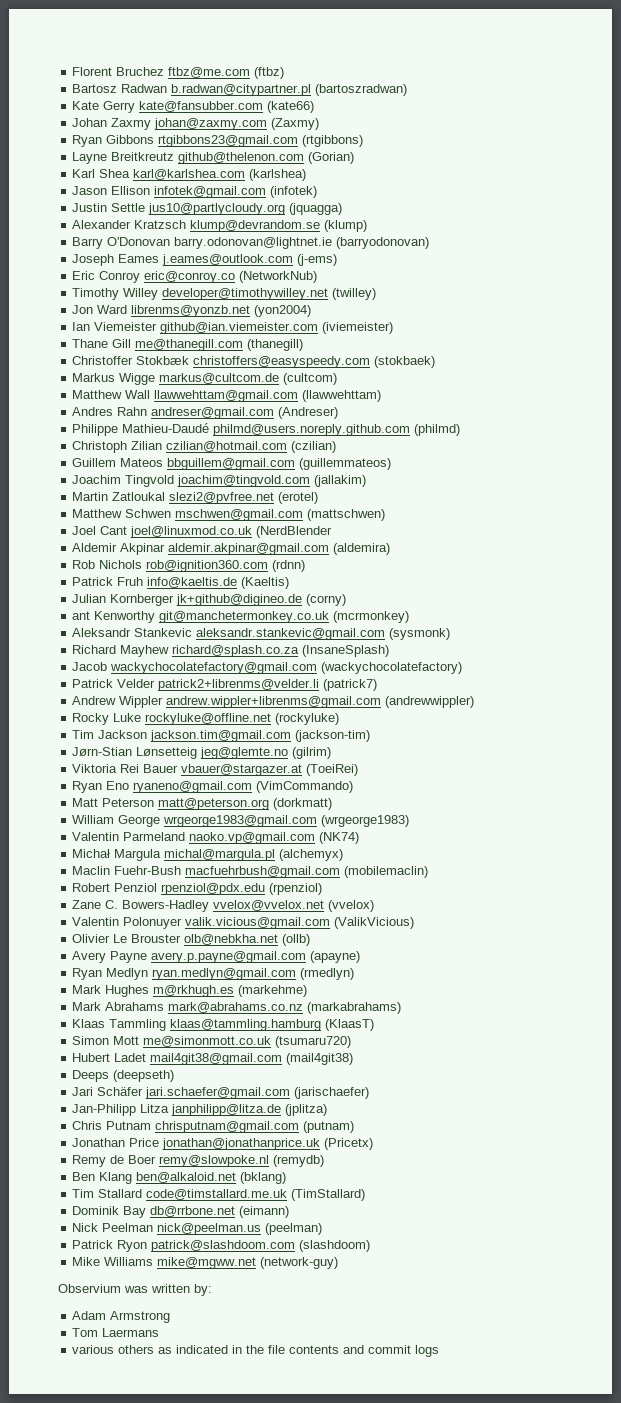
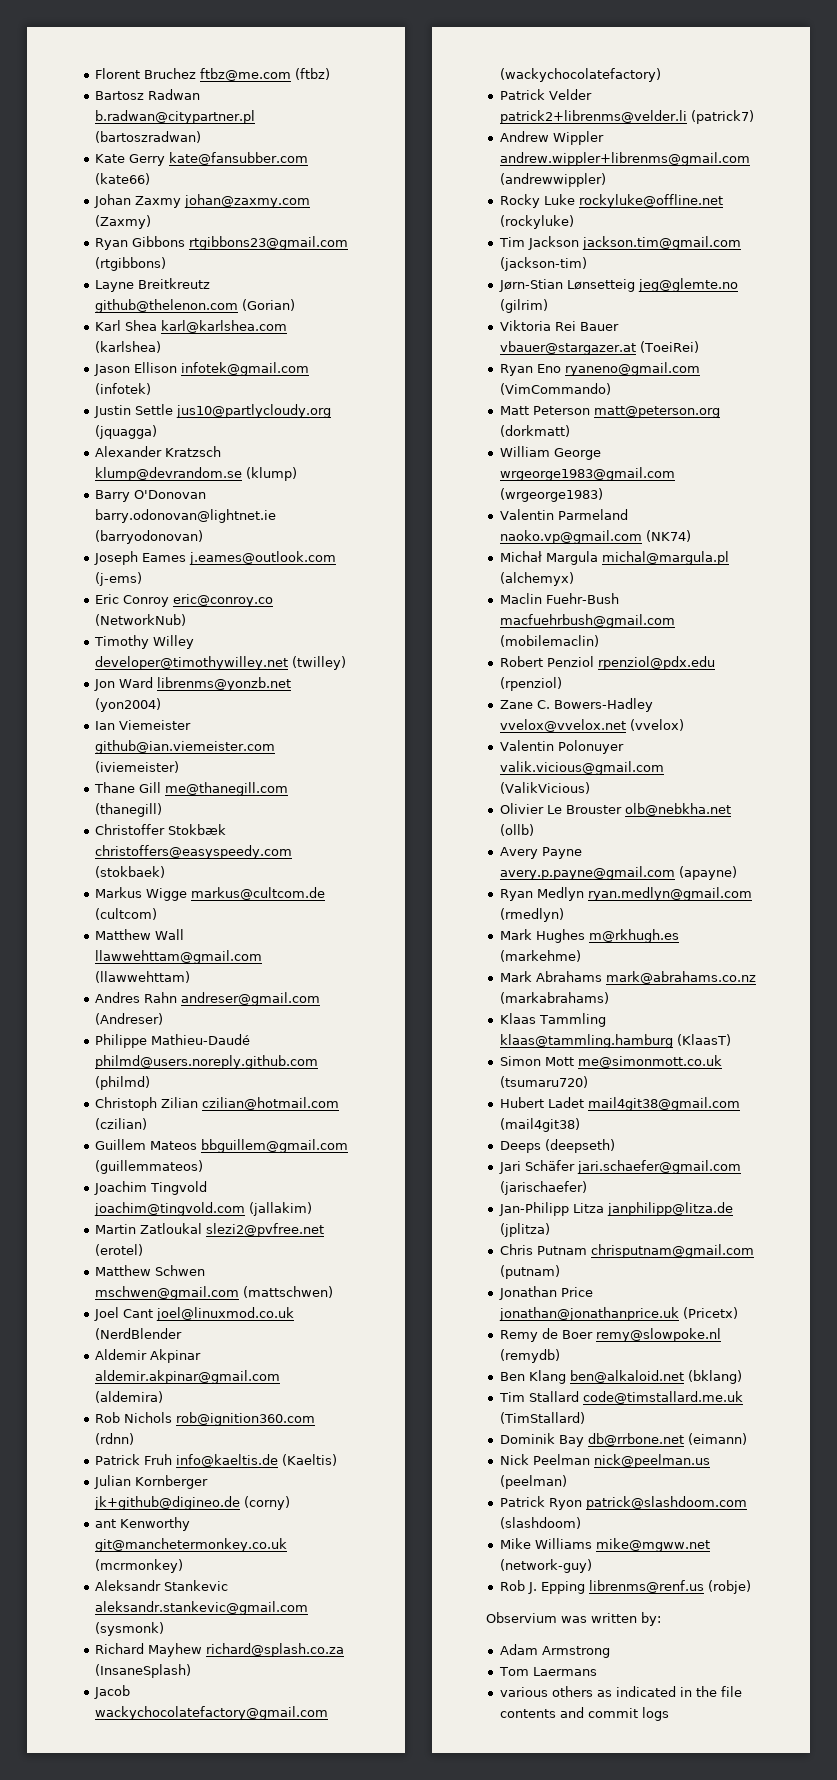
+ Rob J. Epping librenms@renf.us (robje)

